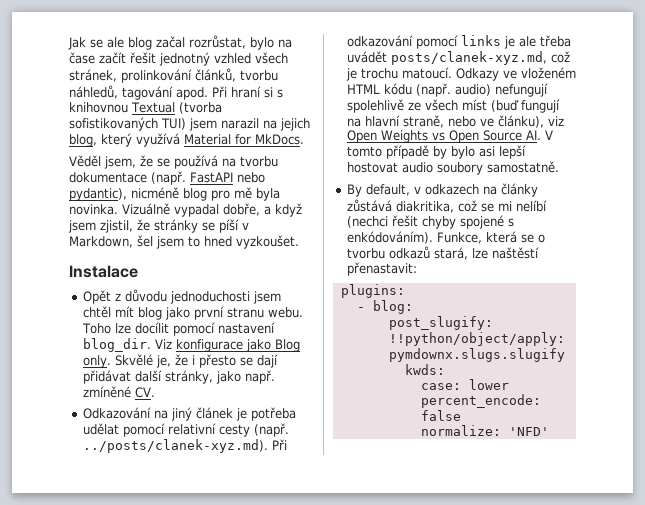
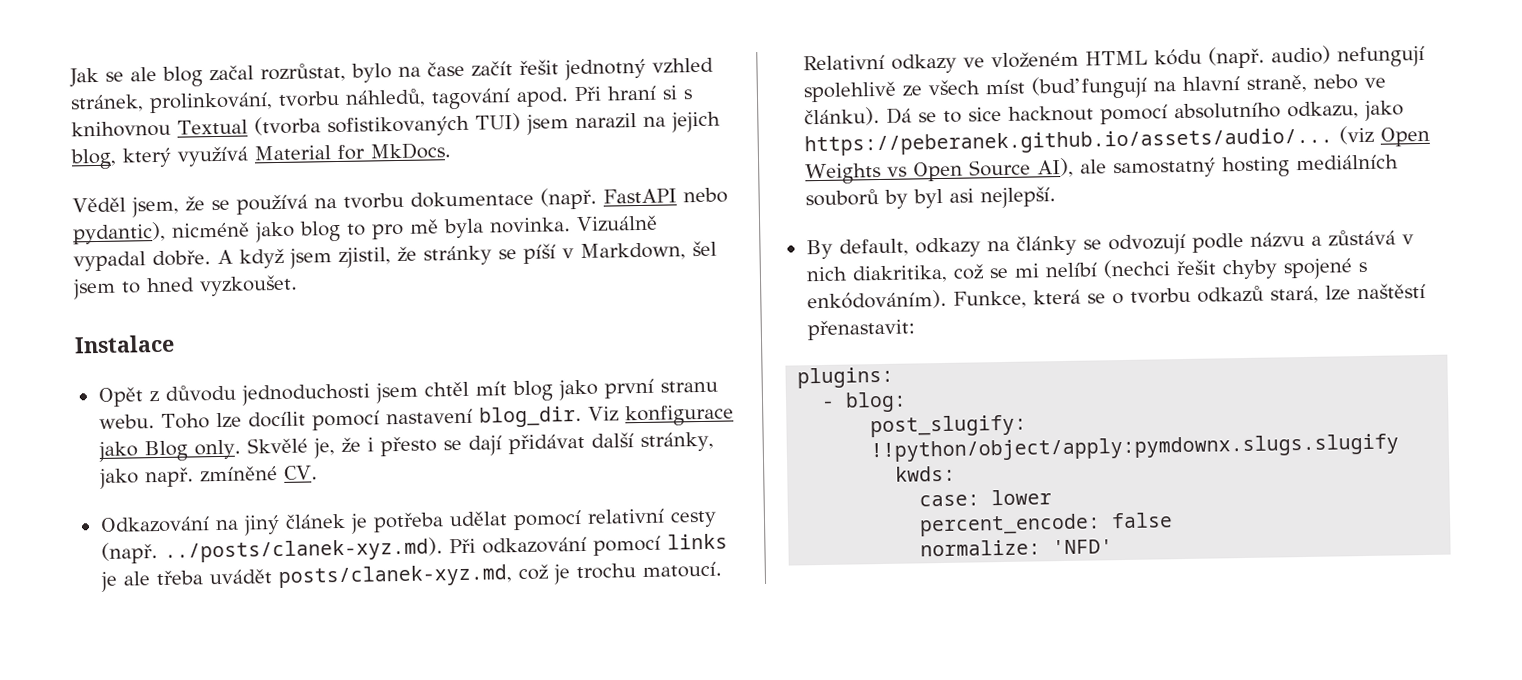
- Jak se ale blog začal rozrůstat, bylo na čase začít řešit jednotný vzhled všech stránek, prolinkování článků, tvorbu náhledů, tagování apod.
+ Jak se ale blog začal rozrůstat, bylo na čase začít řešit jednotný vzhled stránek, prolinkování, tvorbu náhledů, tagování apod.
- FastAPI nebo pydantic), nicméně blog pro mě byla novinka.
+ FastAPI nebo pydantic), nicméně jako blog to pro mě byla novinka.
- Vizuálně vypadal dobře, a když jsem zjistil, že stránky se píší v Markdown, šel jsem to hned vyzkoušet.
+ Vizuálně vypadal dobře. A když jsem zjistil, že stránky se píší v Markdown, šel jsem to hned vyzkoušet.
- Odkazy ve vloženém HTML kódu (např. audio) nefungují spolehlivě ze všech míst (buď fungují na hlavní straně, nebo ve článku), viz Open Weights vs Open Source AI. V tomto případě by bylo asi lepší hostovat audio soubory samostatně.
- By default, v odkazech na články zůstává diakritika, což se mi nelíbí (nechci řešit chyby spojené s enkódováním).
+ Relativní odkazy ve vloženém HTML kódu (např. audio) nefungují spolehlivě ze všech míst (buď fungují na hlavní straně, nebo ve článku). Dá se to sice hacknout pomocí absolutního odkazu, jako https://peberanek.github.io/assets/audio/... (viz Open Weights vs Open Source AI), ale samostatný hosting mediálních souborů by byl asi nejlepší.
+ By default, odkazy na články se odvozují podle názvu a zůstává v nich diakritika, což se mi nelíbí (nechci řešit chyby spojené s enkódováním).

